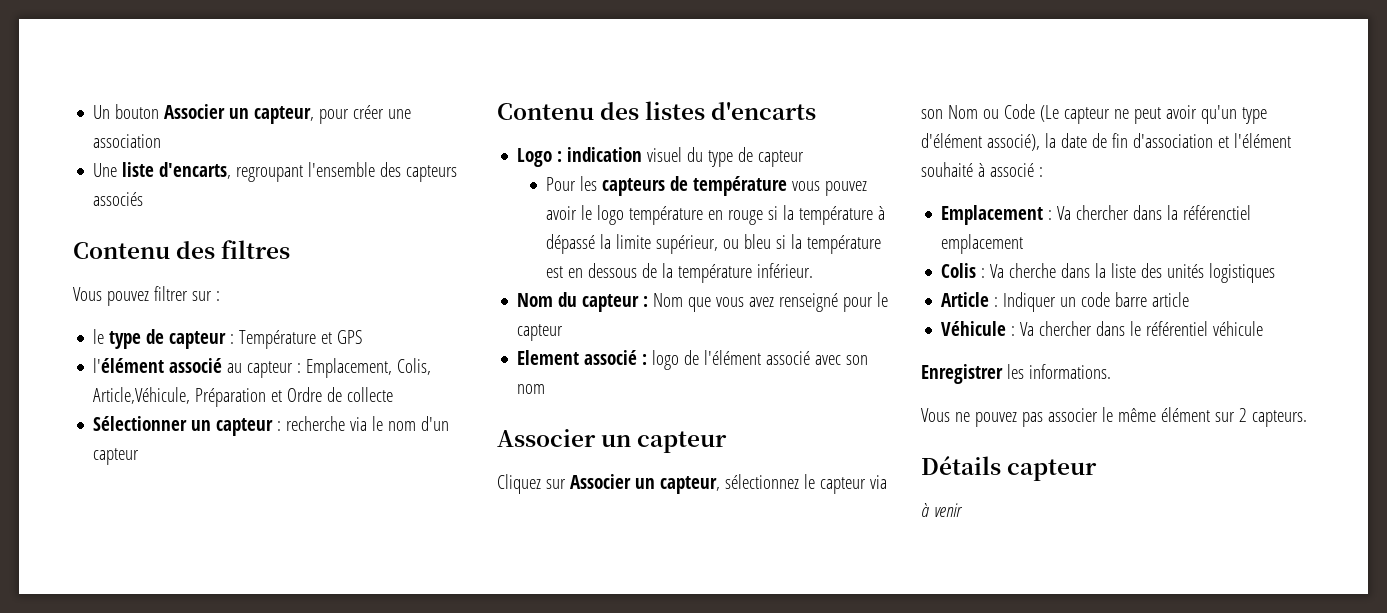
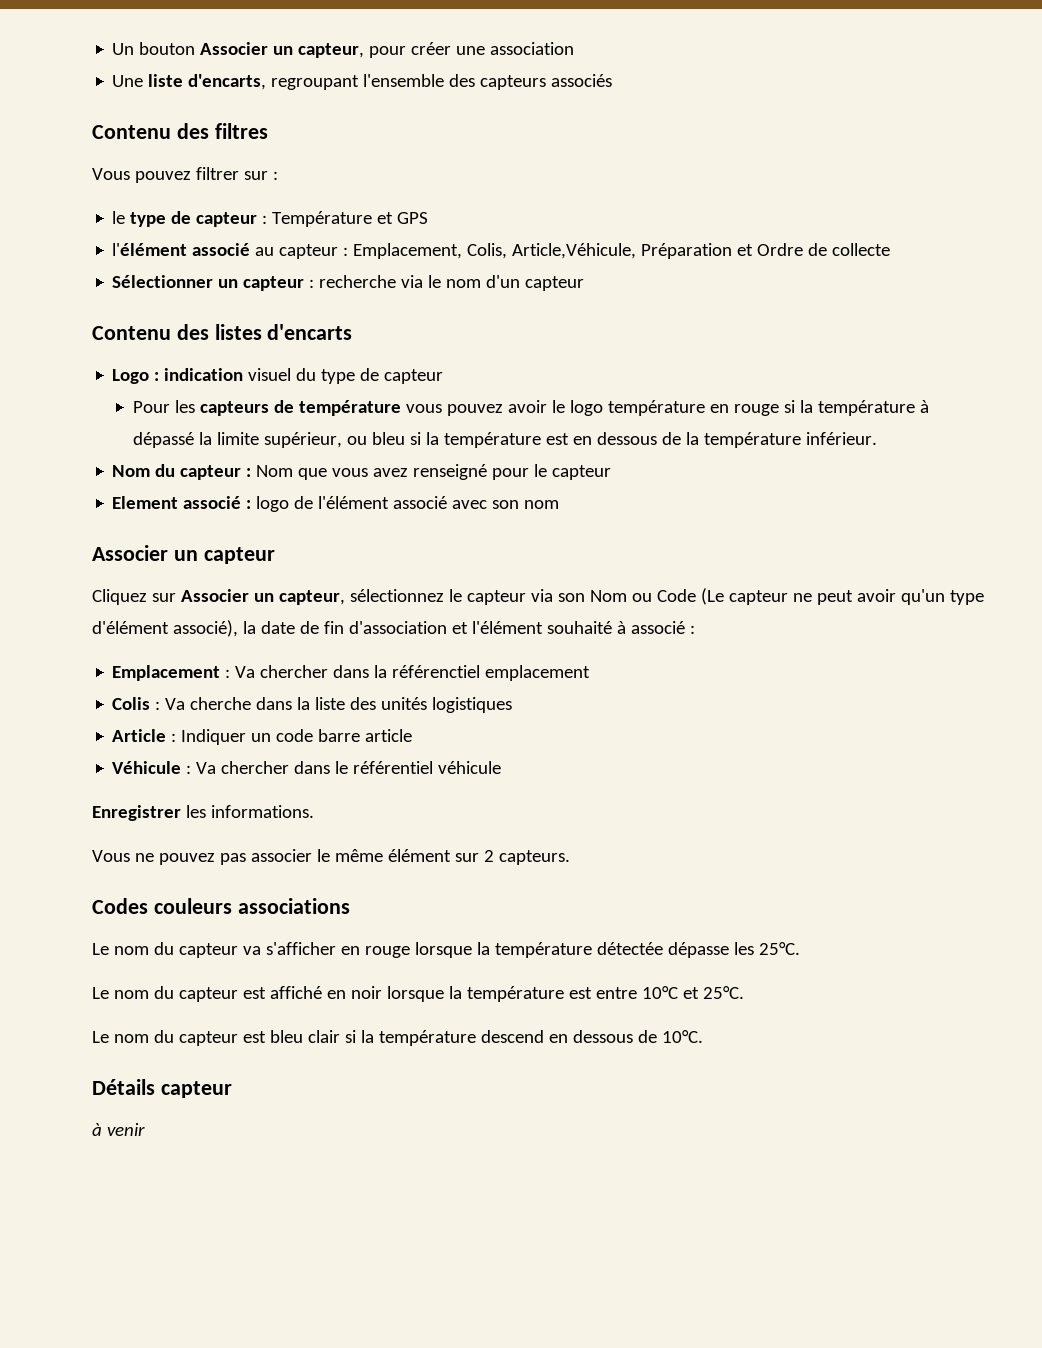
+ Codes couleurs associations
+ Le nom du capteur va s'afficher en rouge lorsque la température détectée dépasse les 25°C.
+ Le nom du capteur est affiché en noir lorsque la température est entre 10°C et 25°C.
+ Le nom du capteur est bleu clair si la température descend en dessous de 10°C.

